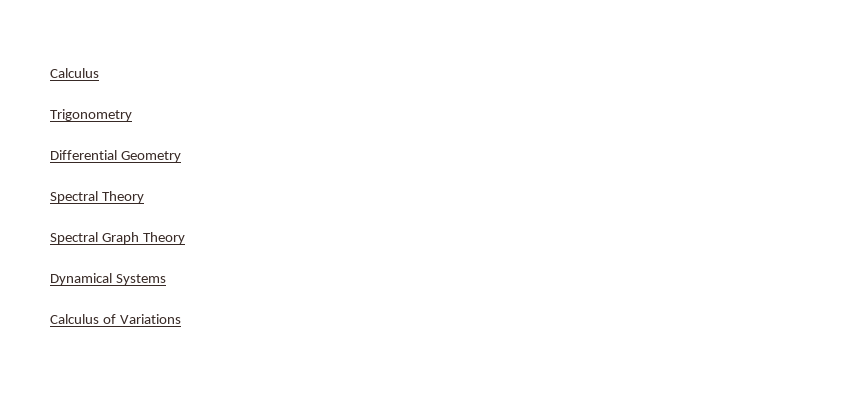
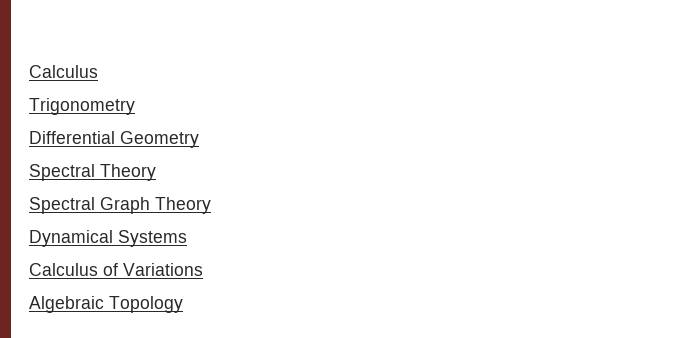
+ Algebraic Topology

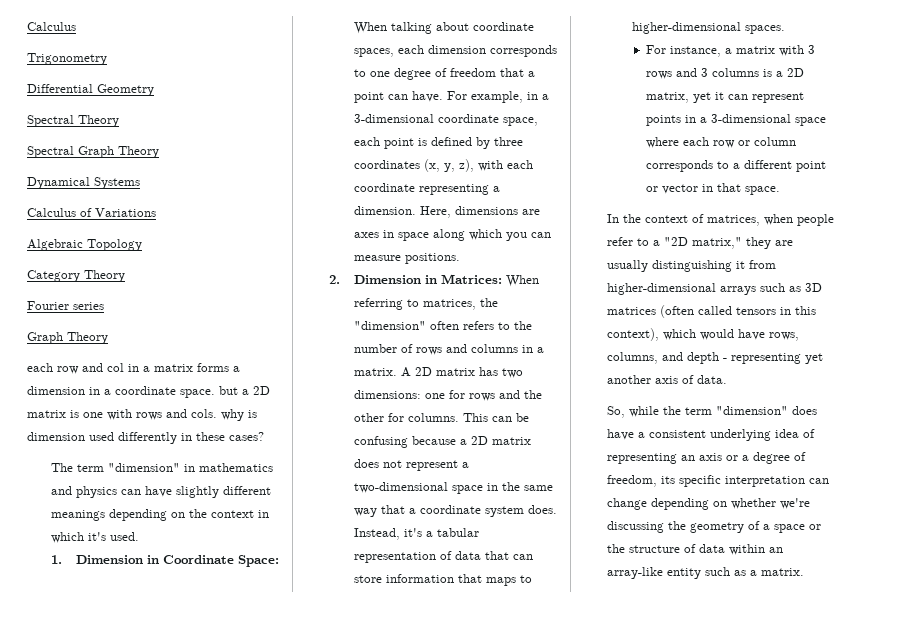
+ Category Theory
+ Fourier series
+ Graph Theory
+ each row and col in a matrix forms a dimension in a coordinate space. but a 2D matrix is one with rows and cols. why is dimension used differently in these cases?
+ The term "dimension" in mathematics and physics can have slightly different meanings depending on the context in which it's used.
+ 1. Dimension in Coordinate Space: When talking about coordinate spaces, each dimension corresponds to one degree of freedom that a point can have. For example, in a 3-dimensional coordinate space, each point is defined by three coordinates (x, y, z), with each coordinate representing a dimension. Here, dimensions are axes in space along which you can measure positions.
+ 2. Dimension in Matrices: When referring to matrices, the "dimension" often refers to the number of rows and columns in a matrix. A 2D matrix has two dimensions: one for rows and the other for columns. This can be confusing because a 2D matrix does not represent a two-dimensional space in the same way that a coordinate system does. Instead, it's a tabular representation of data that can store information that maps to higher-dimensional spaces.
+ For instance, a matrix with 3 rows and 3 columns is a 2D matrix, yet it can represent points in a 3-dimensional space where each row or column corresponds to a different point or vector in that space.
+ In the context of matrices, when people refer to a "2D matrix," they are usually distinguishing it from higher-dimensional arrays such as 3D matrices (often called tensors in this context), which would have rows, columns, and depth - representing yet another axis of data.
+ So, while the term "dimension" does have a consistent underlying idea of representing an axis or a degree of freedom, its specific interpretation can change depending on whether we're discussing the geometry of a space or the structure of data within an array-like entity such as a matrix.

